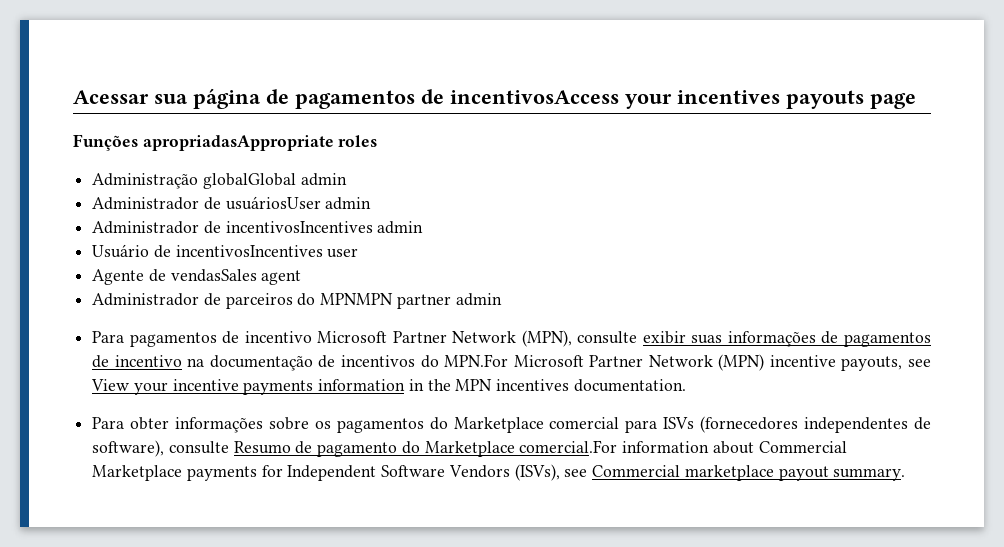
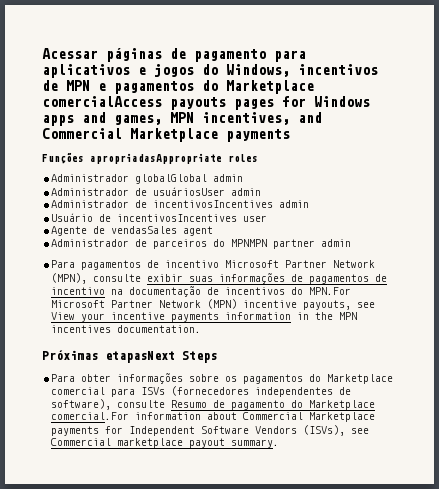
- Acessar sua página de pagamentos de incentivosAccess your incentives payouts page
+ Acessar páginas de pagamento para aplicativos e jogos do Windows, incentivos de MPN e pagamentos do Marketplace comercialAccess payouts pages for Windows apps and games, MPN incentives, and Commercial Marketplace payments
- Administração globalGlobal admin
+ Administrador globalGlobal admin
+ Próximas etapasNext Steps

